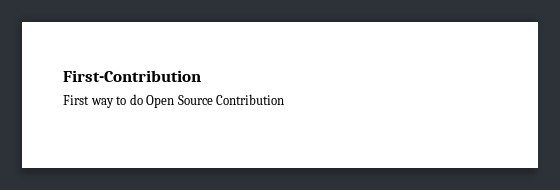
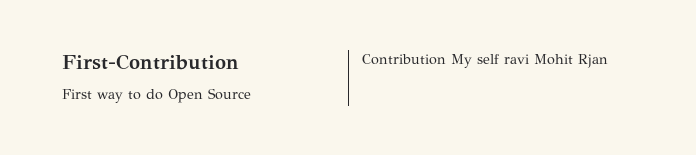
- First way to do Open Source Contribution
+ First way to do Open Source Contribution My self ravi Mohit Rjan

